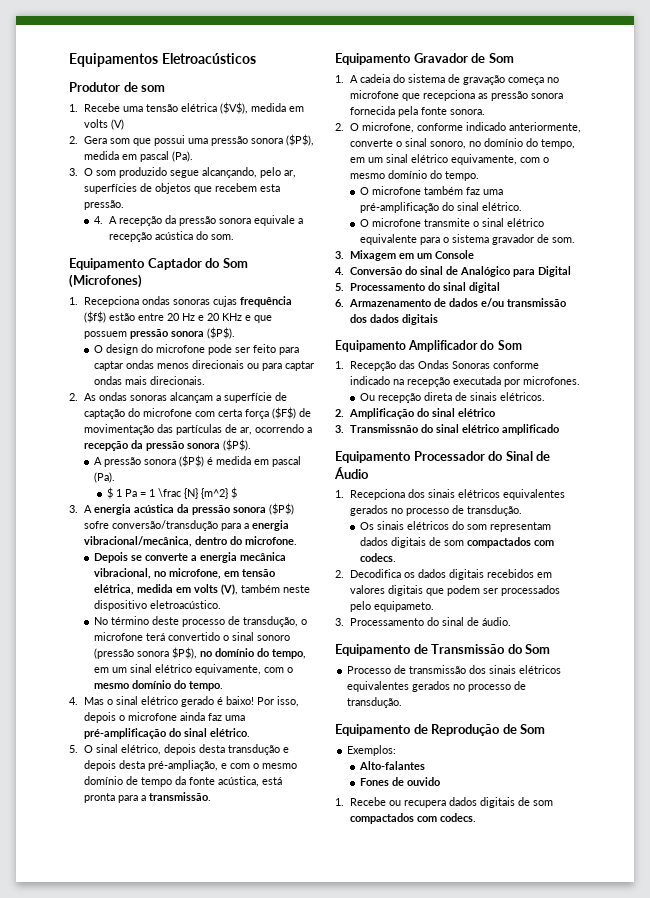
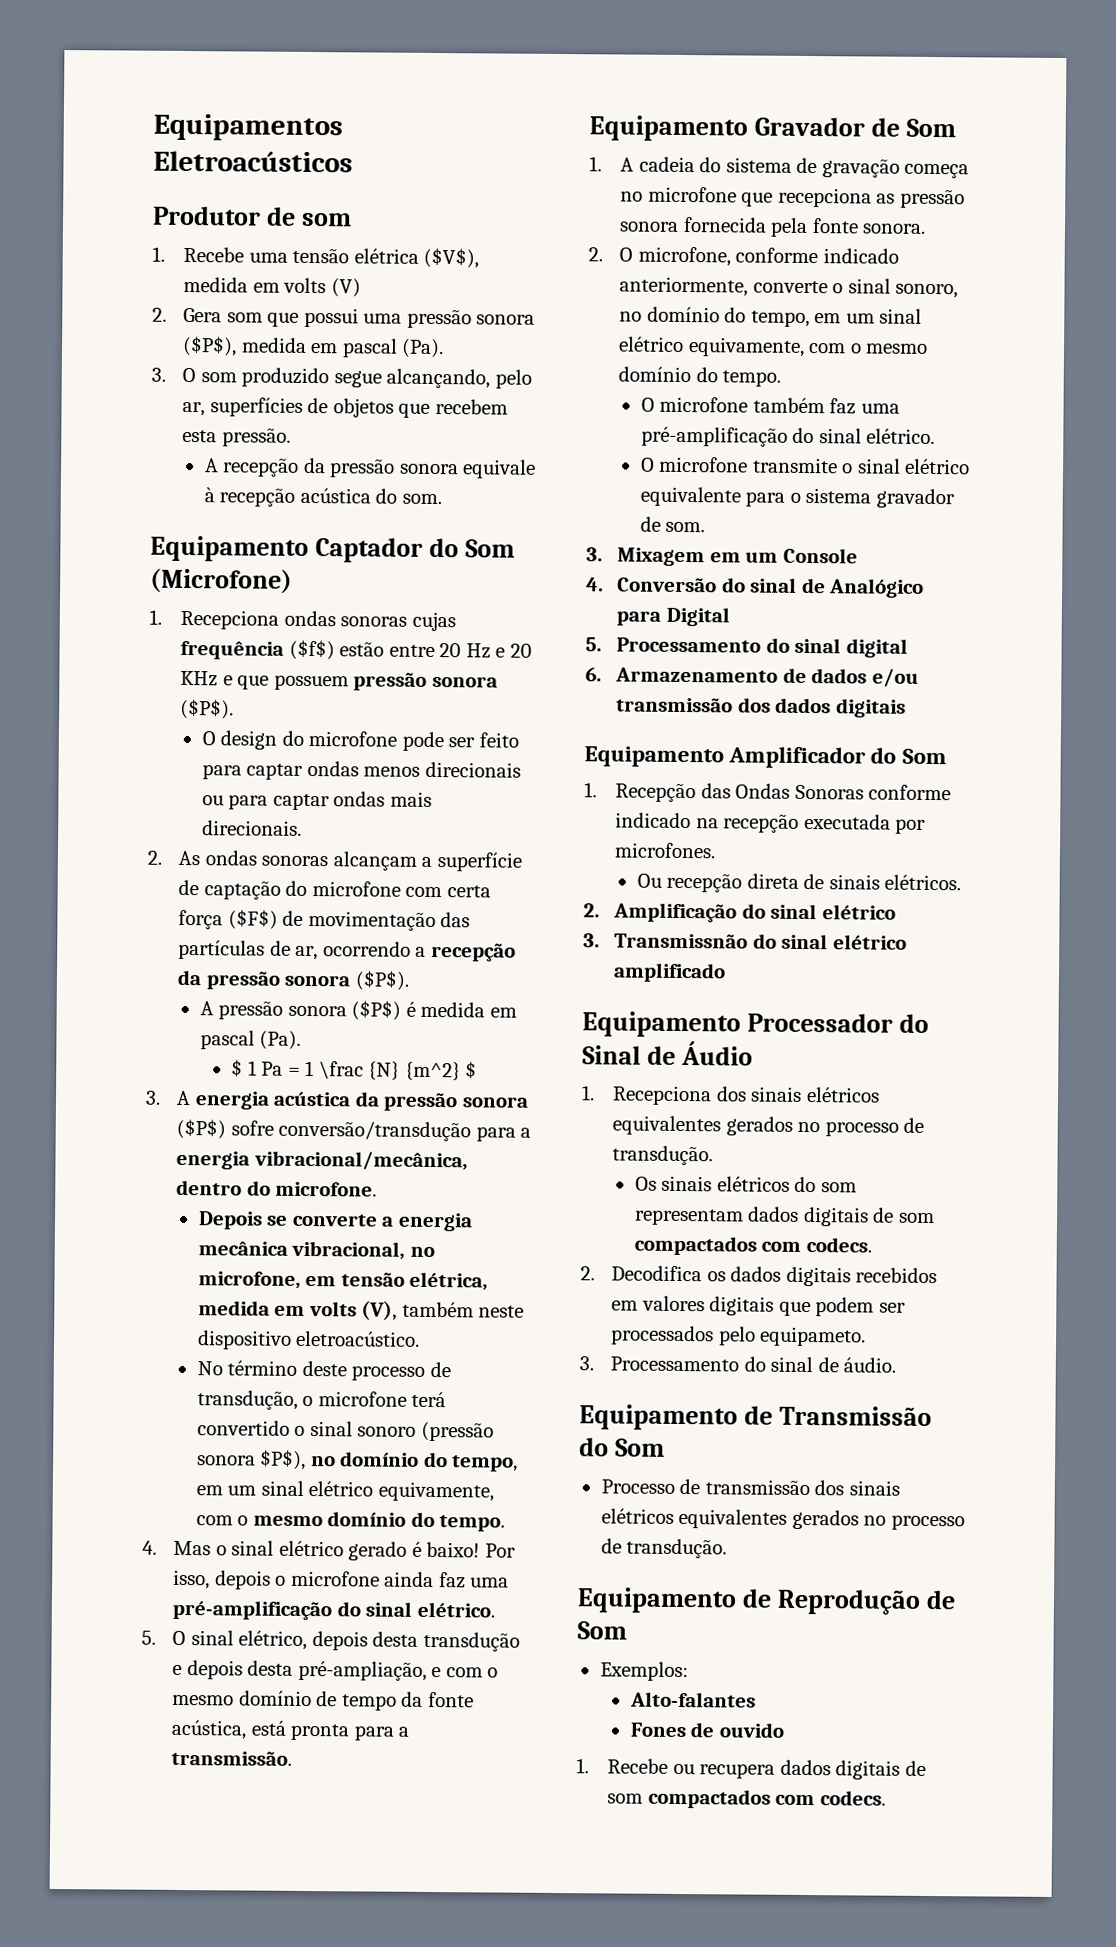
- 4. A recepção da pressão sonora equivale a recepção acústica do som.
+ A recepção da pressão sonora equivale à recepção acústica do som.
- Equipamento Captador do Som (Microfones)
+ Equipamento Captador do Som (Microfone)

